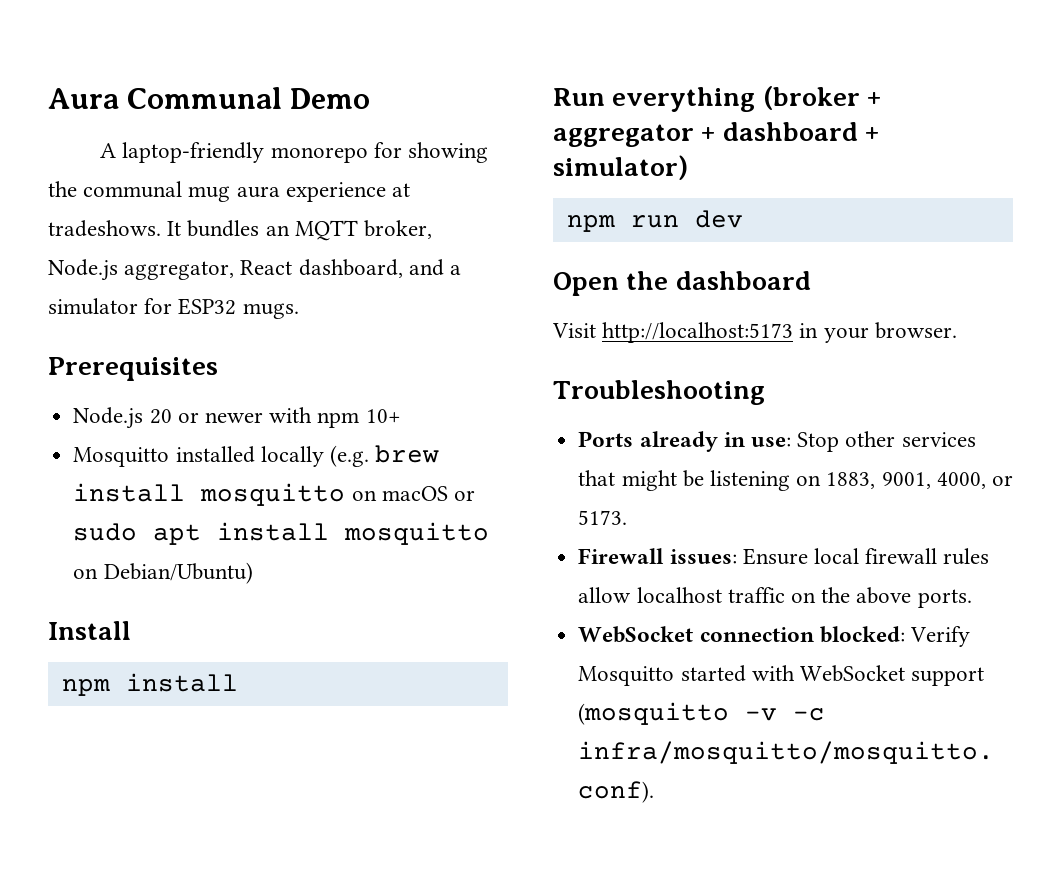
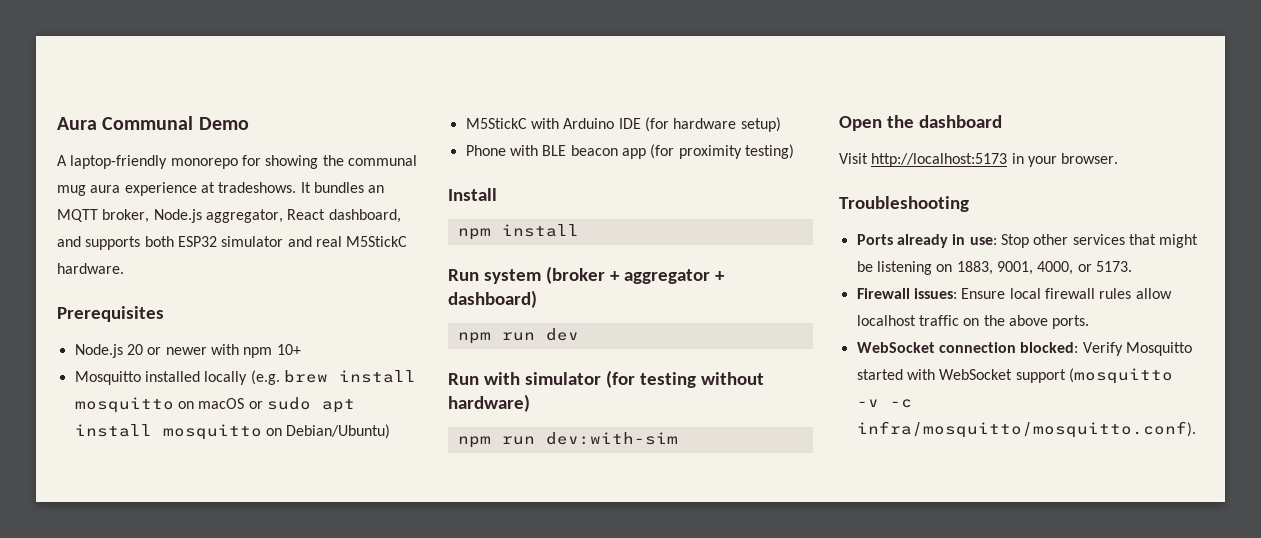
- It bundles an MQTT broker, Node.js aggregator, React dashboard, and a simulator for ESP32 mugs.
+ It bundles an MQTT broker, Node.js aggregator, React dashboard, and supports both ESP32 simulator and real M5StickC hardware.
+ M5StickC with Arduino IDE (for hardware setup)
+ Phone with BLE beacon app (for proximity testing)
- Run everything (broker + aggregator + dashboard + simulator)
+ Run system (broker + aggregator + dashboard)
+ Run with simulator (for testing without hardware)
+ npm run dev:with-sim

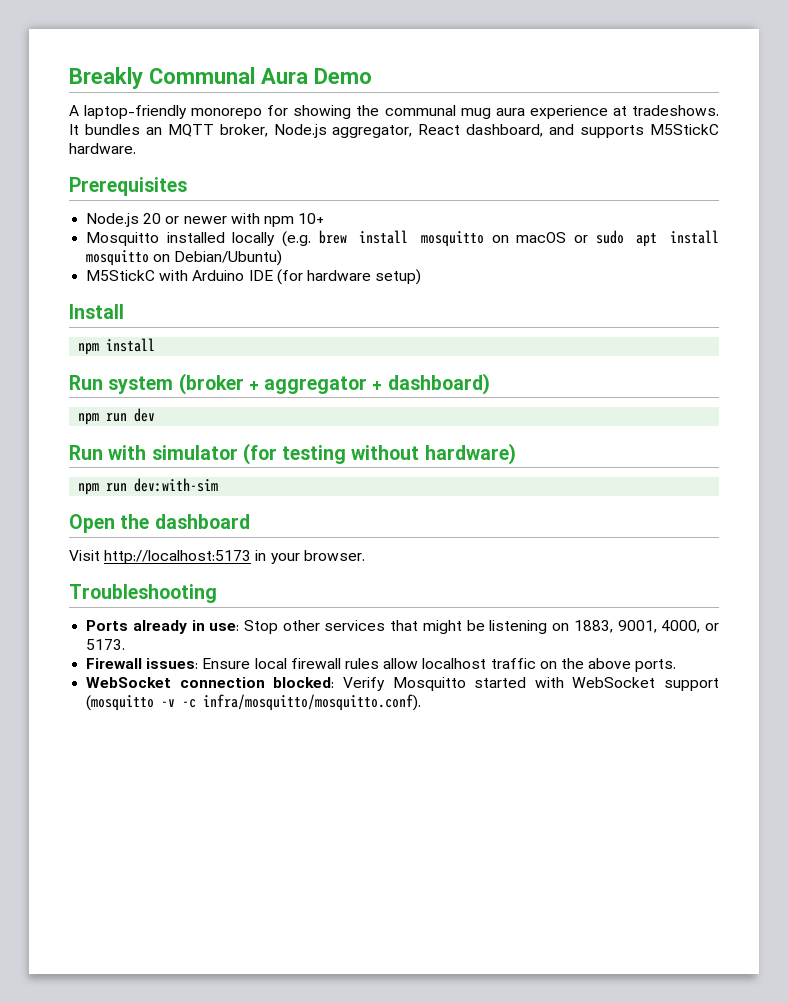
- Aura Communal Demo
+ Breakly Communal Aura Demo
- It bundles an MQTT broker, Node.js aggregator, React dashboard, and supports both ESP32 simulator and real M5StickC hardware.
+ It bundles an MQTT broker, Node.js aggregator, React dashboard, and supports M5StickC hardware.
- Phone with BLE beacon app (for proximity testing)

